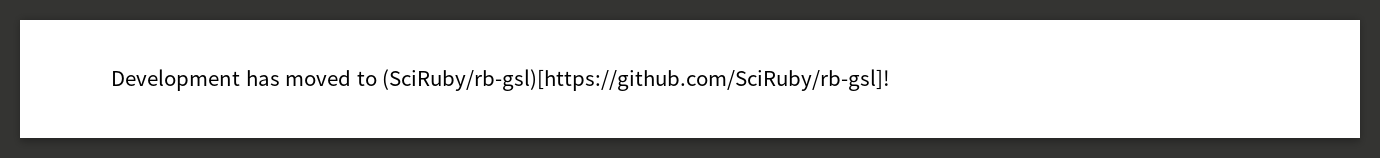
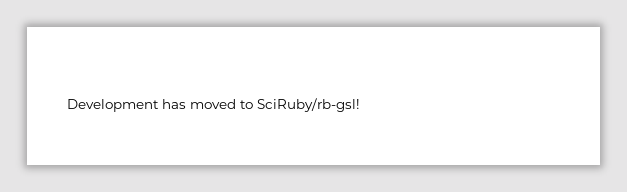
- Development has moved to (SciRuby/rb-gsl)[https://github.com/SciRuby/rb-gsl]!
+ Development has moved to SciRuby/rb-gsl!

